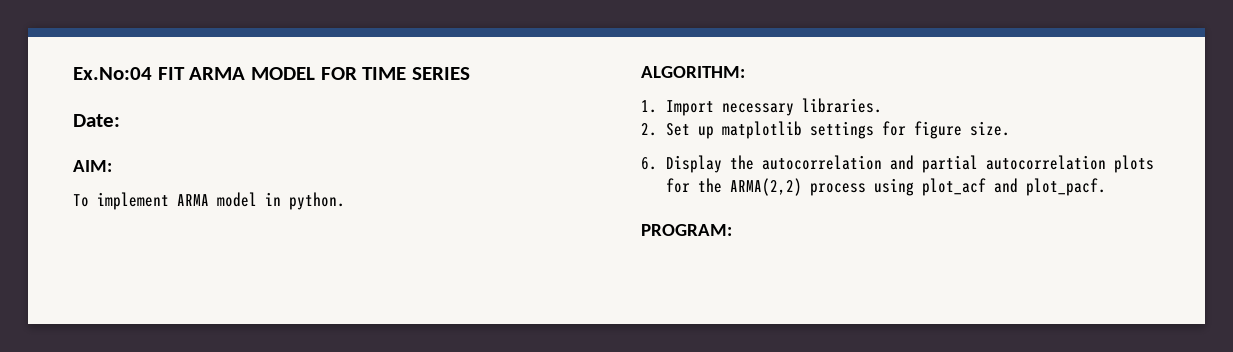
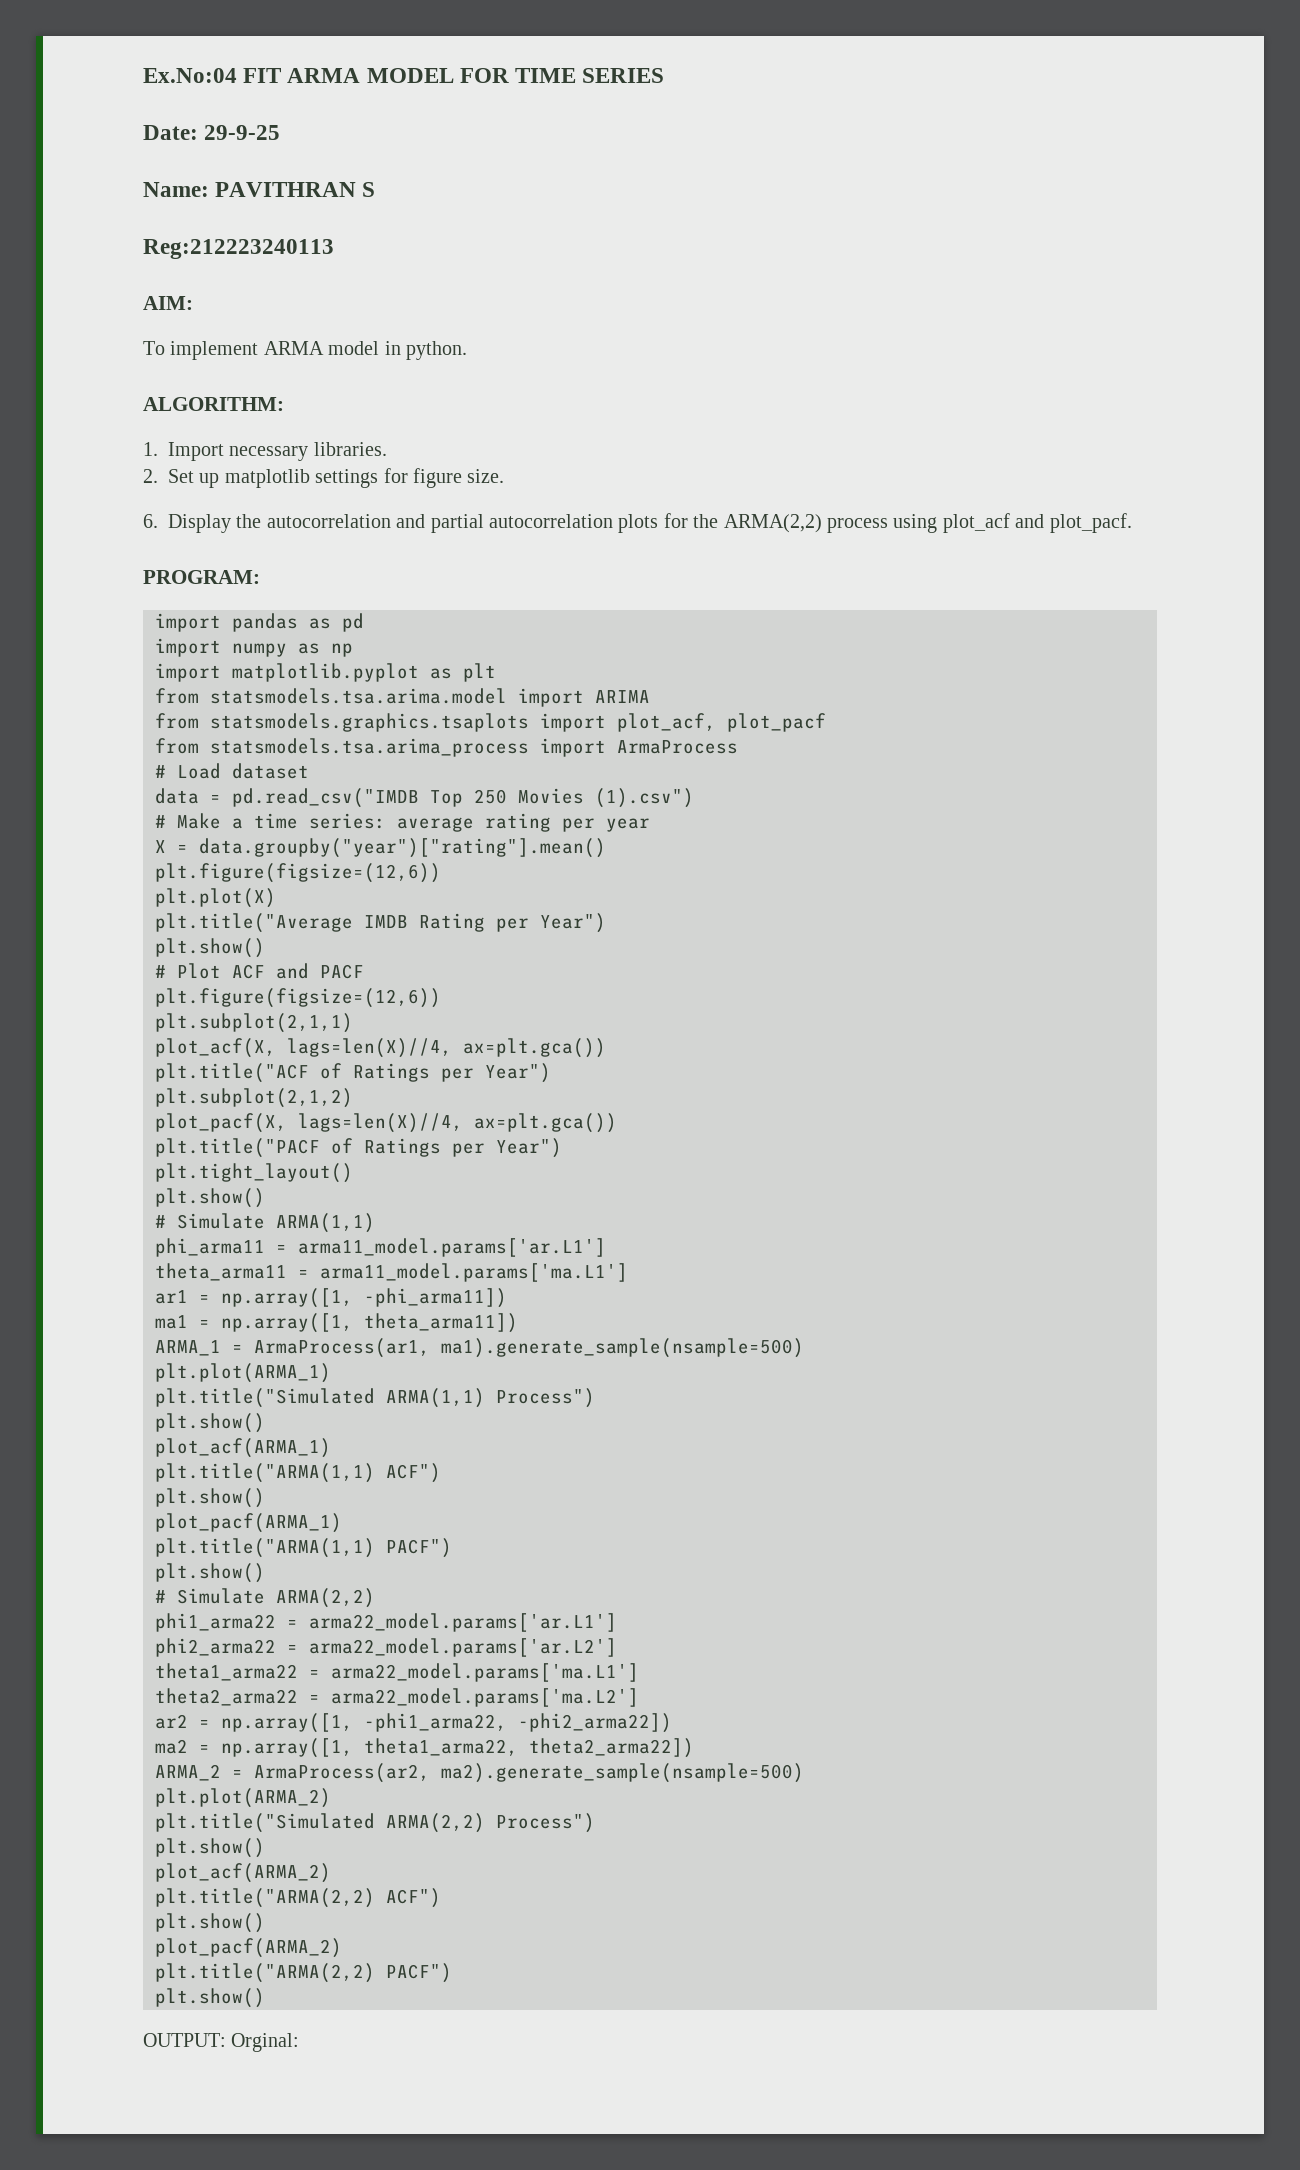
- Date:
+ Date: 29-9-25
+ Name: PAVITHRAN S
+ Reg:212223240113
+ import pandas as pd
+ import numpy as np
+ import matplotlib.pyplot as plt
+ from statsmodels.tsa.arima.model import ARIMA
+ from statsmodels.graphics.tsaplots import plot_acf, plot_pacf
+ from statsmodels.tsa.arima_process import ArmaProcess
+ # Load dataset
+ data = pd.read_csv("IMDB Top 250 Movies (1).csv")
+ # Make a time series: average rating per year
+ X = data.groupby("year")["rating"].mean()
+ plt.figure(figsize=(12,6))
+ plt.plot(X)
+ plt.title("Average IMDB Rating per Year")
+ plt.show()
+ # Plot ACF and PACF
+ plt.figure(figsize=(12,6))
+ plt.subplot(2,1,1)
+ plot_acf(X, lags=len(X)//4, ax=plt.gca())
+ plt.title("ACF of Ratings per Year")
+ plt.subplot(2,1,2)
+ plot_pacf(X, lags=len(X)//4, ax=plt.gca())
+ plt.title("PACF of Ratings per Year")
+ plt.tight_layout()
+ plt.show()
+ # Simulate ARMA(1,1)
+ phi_arma11 = arma11_model.params['ar.L1']
+ theta_arma11 = arma11_model.params['ma.L1']
+ ar1 = np.array([1, -phi_arma11])
+ ma1 = np.array([1, theta_arma11])
+ ARMA_1 = ArmaProcess(ar1, ma1).generate_sample(nsample=500)
+ plt.plot(ARMA_1)
+ plt.title("Simulated ARMA(1,1) Process")
+ plt.show()
+ plot_acf(ARMA_1)
+ plt.title("ARMA(1,1) ACF")
+ plt.show()
+ plot_pacf(ARMA_1)
+ plt.title("ARMA(1,1) PACF")
+ plt.show()
+ # Simulate ARMA(2,2)
+ phi1_arma22 = arma22_model.params['ar.L1']
+ phi2_arma22 = arma22_model.params['ar.L2']
+ theta1_arma22 = arma22_model.params['ma.L1']
+ theta2_arma22 = arma22_model.params['ma.L2']
+ ar2 = np.array([1, -phi1_arma22, -phi2_arma22])
+ ma2 = np.array([1, theta1_arma22, theta2_arma22])
+ ARMA_2 = ArmaProcess(ar2, ma2).generate_sample(nsample=500)
+ plt.plot(ARMA_2)
+ plt.title("Simulated ARMA(2,2) Process")
+ plt.show()
+ plot_acf(ARMA_2)
+ plt.title("ARMA(2,2) ACF")
+ plt.show()
+ plot_pacf(ARMA_2)
+ plt.title("ARMA(2,2) PACF")
+ plt.show()
+ OUTPUT: Orginal:

